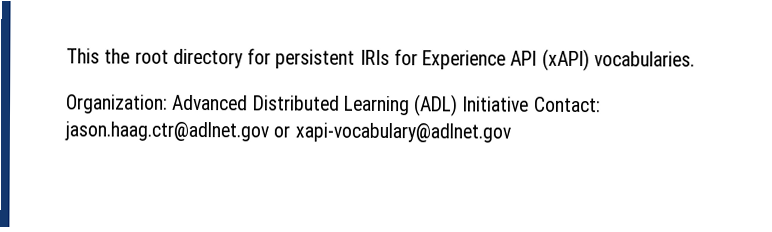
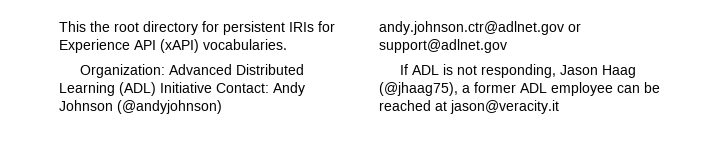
- Organization: Advanced Distributed Learning (ADL) Initiative Contact: jason.haag.ctr@adlnet.gov or xapi-vocabulary@adlnet.gov
+ Organization: Advanced Distributed Learning (ADL) Initiative Contact: Andy Johnson (@andyjohnson) andy.johnson.ctr@adlnet.gov or support@adlnet.gov
+ If ADL is not responding, Jason Haag (@jhaag75), a former ADL employee can be reached at jason@veracity.it

